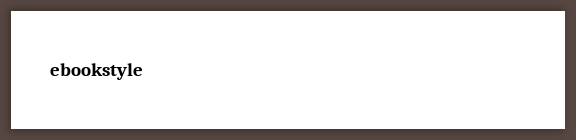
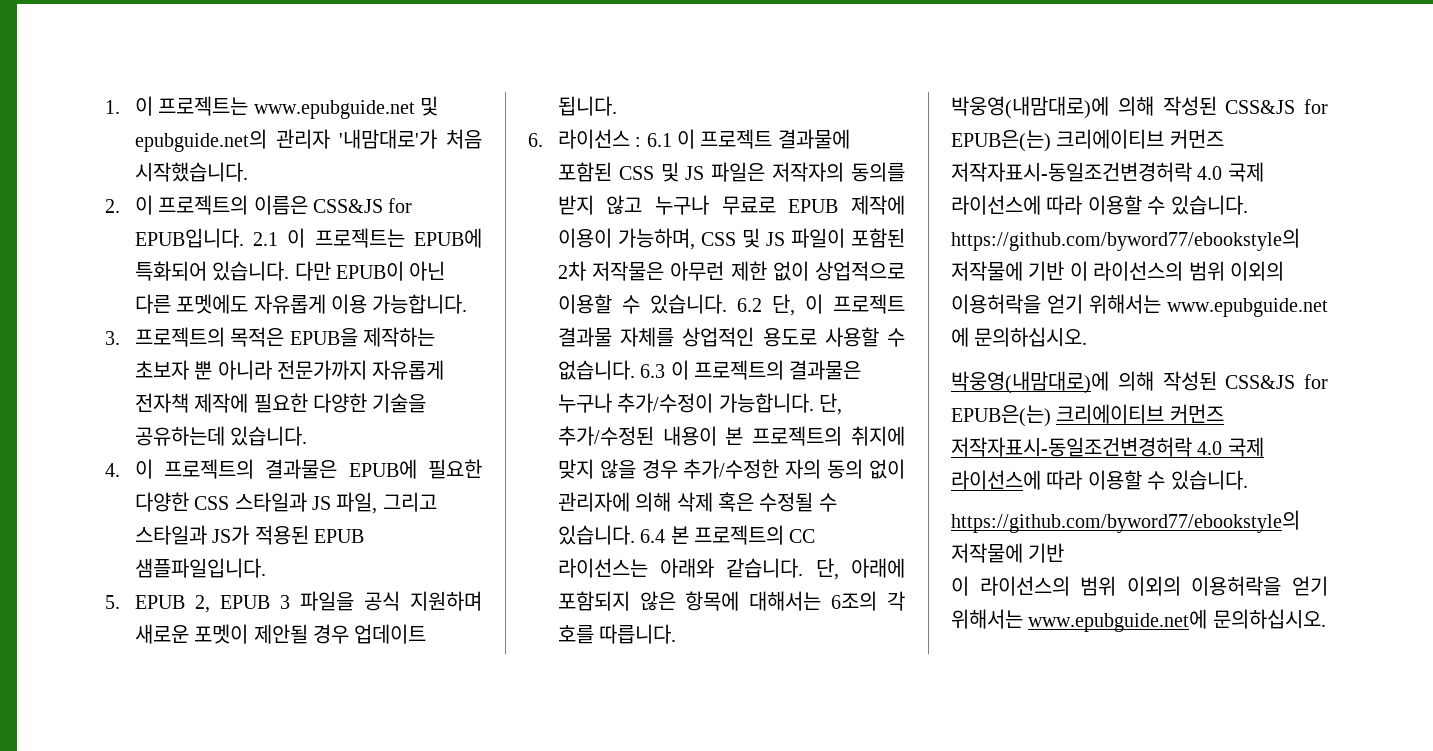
- ebookstyle
+ 1. 이 프로젝트는 www.epubguide.net 및 epubguide.net의 관리자 '내맘대로'가 처음 시작했습니다.
+ 2. 이 프로젝트의 이름은 CSS&JS for EPUB입니다. 2.1 이 프로젝트는 EPUB에 특화되어 있습니다. 다만 EPUB이 아닌 다른 포멧에도 자유롭게 이용 가능합니다.
+ 3. 프로젝트의 목적은 EPUB을 제작하는 초보자 뿐 아니라 전문가까지 자유롭게 전자책 제작에 필요한 다양한 기술을 공유하는데 있습니다.
+ 4. 이 프로젝트의 결과물은 EPUB에 필요한 다양한 CSS 스타일과 JS 파일, 그리고 스타일과 JS가 적용된 EPUB 샘플파일입니다.
+ 5. EPUB 2, EPUB 3 파일을 공식 지원하며 새로운 포멧이 제안될 경우 업데이트 됩니다.
+ 6. 라이선스 : 6.1 이 프로젝트 결과물에 포함된 CSS 및 JS 파일은 저작자의 동의를 받지 않고 누구나 무료로 EPUB 제작에 이용이 가능하며, CSS 및 JS 파일이 포함된 2차 저작물은 아무런 제한 없이 상업적으로 이용할 수 있습니다. 6.2 단, 이 프로젝트 결과물 자체를 상업적인 용도로 사용할 수 없습니다. 6.3 이 프로젝트의 결과물은 누구나 추가/수정이 가능합니다. 단, 추가/수정된 내용이 본 프로젝트의 취지에 맞지 않을 경우 추가/수정한 자의 동의 없이 관리자에 의해 삭제 혹은 수정될 수 있습니다. 6.4 본 프로젝트의 CC 라이선스는 아래와 같습니다. 단, 아래에 포함되지 않은 항목에 대해서는 6조의 각 호를 따릅니다.
+ 박웅영(내맘대로)에 의해 작성된 CSS&JS for EPUB은(는) 크리에이티브 커먼즈 저작자표시-동일조건변경허락 4.0 국제 라이선스에 따라 이용할 수 있습니다. https://github.com/byword77/ebookstyle의 저작물에 기반 이 라이선스의 범위 이외의 이용허락을 얻기 위해서는 www.epubguide.net 에 문의하십시오.
+ 박웅영(내맘대로)에 의해 작성된 CSS&JS for EPUB은(는) 크리에이티브 커먼즈 저작자표시-동일조건변경허락 4.0 국제 라이선스에 따라 이용할 수 있습니다.
+ https://github.com/byword77/ebookstyle의 저작물에 기반
+ 이 라이선스의 범위 이외의 이용허락을 얻기 위해서는 www.epubguide.net에 문의하십시오.

